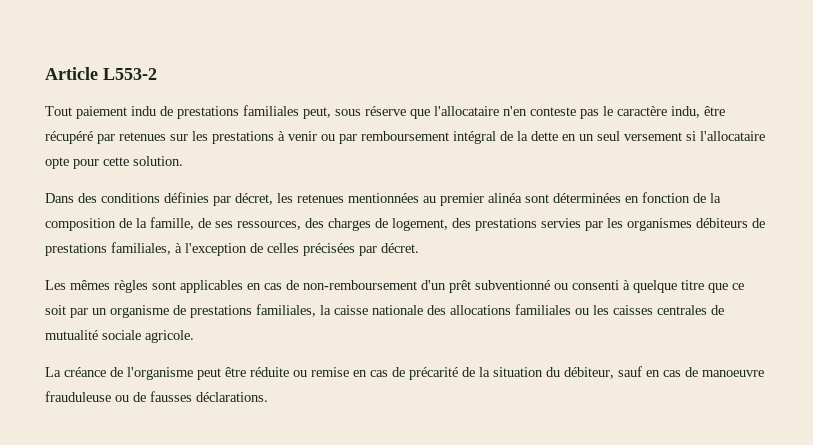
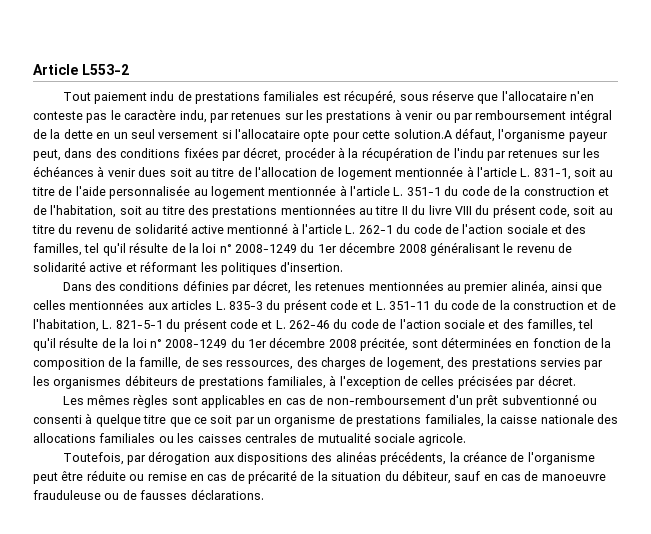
- Tout paiement indu de prestations familiales peut, sous réserve que l'allocataire n'en conteste pas le caractère indu, être récupéré par retenues sur les prestations à venir ou par remboursement intégral de la dette en un seul versement si l'allocataire opte pour cette solution.
+ Tout paiement indu de prestations familiales est récupéré, sous réserve que l'allocataire n'en conteste pas le caractère indu, par retenues sur les prestations à venir ou par remboursement intégral de la dette en un seul versement si l'allocataire opte pour cette solution.A défaut, l'organisme payeur peut, dans des conditions fixées par décret, procéder à la récupération de l'indu par retenues sur les échéances à venir dues soit au titre de l'allocation de logement mentionnée à l'article L. 831-1, soit au titre de l'aide personnalisée au logement mentionnée à l'article L. 351-1 du code de la construction et de l'habitation, soit au titre des prestations mentionnées au titre II du livre VIII du présent code, soit au titre du revenu de solidarité active mentionné à l'article L. 262-1 du code de l'action sociale et des familles, tel qu'il résulte de la loi n° 2008-1249 du 1er décembre 2008 généralisant le revenu de solidarité active et réformant les politiques d'insertion.
- Dans des conditions définies par décret, les retenues mentionnées au premier alinéa sont déterminées en fonction de la composition de la famille, de ses ressources, des charges de logement, des prestations servies par les organismes débiteurs de prestations familiales, à l'exception de celles précisées par décret.
+ Dans des conditions définies par décret, les retenues mentionnées au premier alinéa, ainsi que celles mentionnées aux articles L. 835-3 du présent code et L. 351-11 du code de la construction et de l'habitation, L. 821-5-1 du présent code et L. 262-46 du code de l'action sociale et des familles, tel qu'il résulte de la loi n° 2008-1249 du 1er décembre 2008 précitée, sont déterminées en fonction de la composition de la famille, de ses ressources, des charges de logement, des prestations servies par les organismes débiteurs de prestations familiales, à l'exception de celles précisées par décret.
- La créance de l'organisme peut être réduite ou remise en cas de précarité de la situation du débiteur, sauf en cas de manoeuvre frauduleuse ou de fausses déclarations.
+ Toutefois, par dérogation aux dispositions des alinéas précédents, la créance de l'organisme peut être réduite ou remise en cas de précarité de la situation du débiteur, sauf en cas de manoeuvre frauduleuse ou de fausses déclarations.

